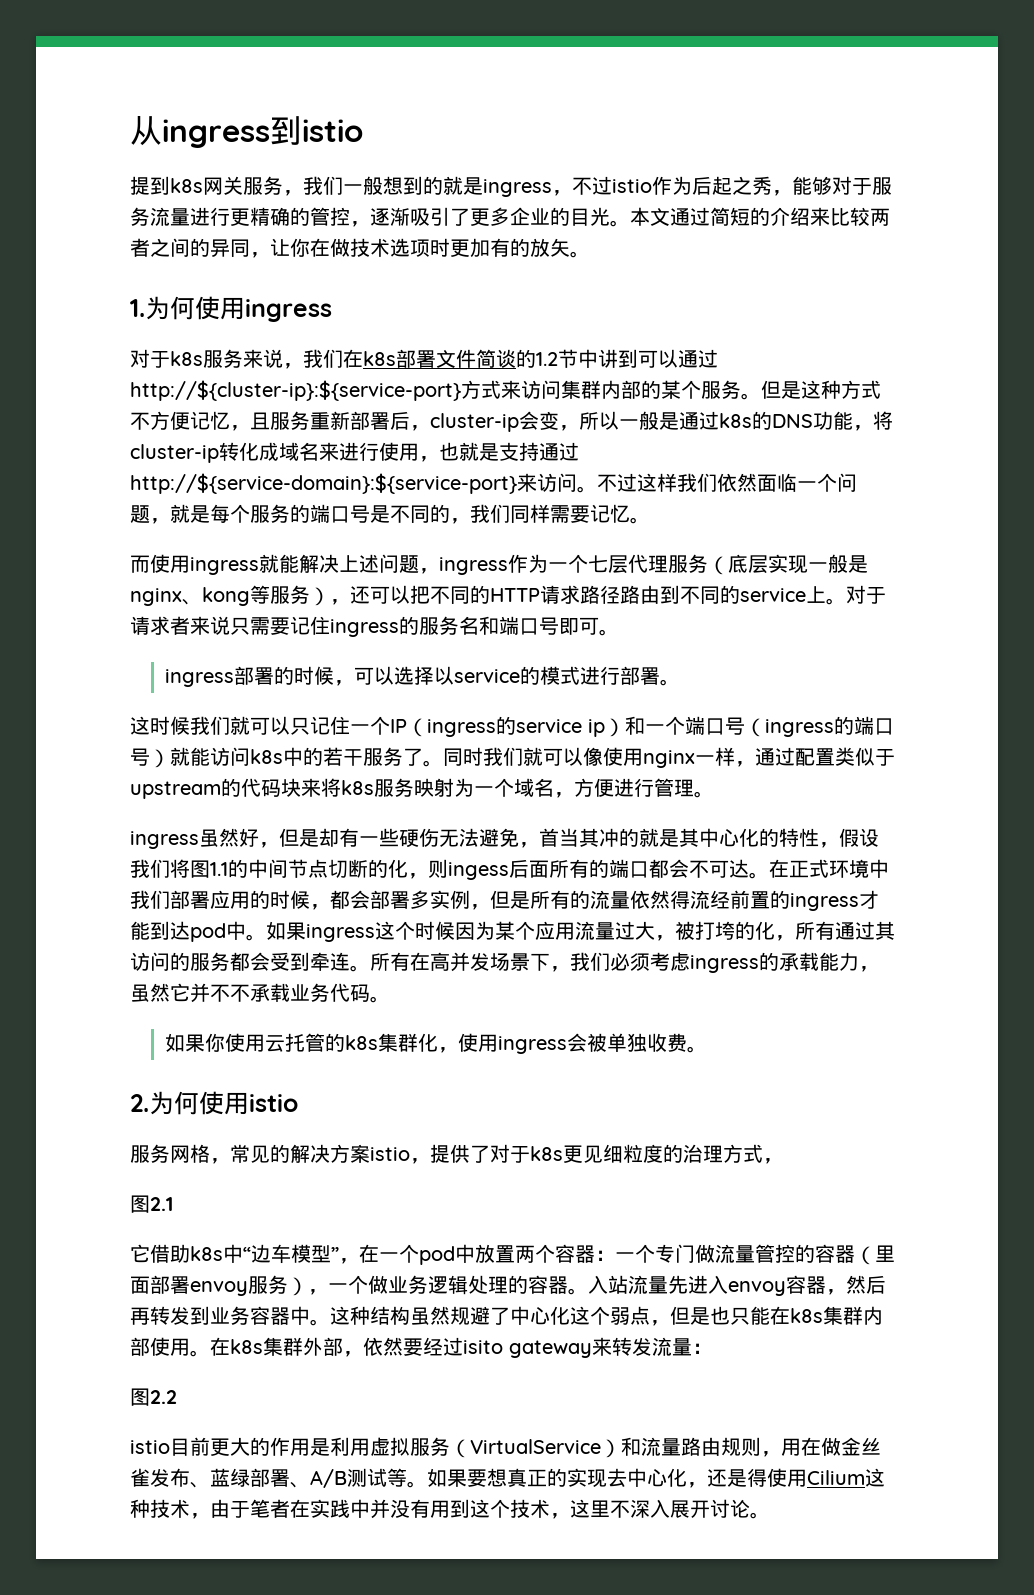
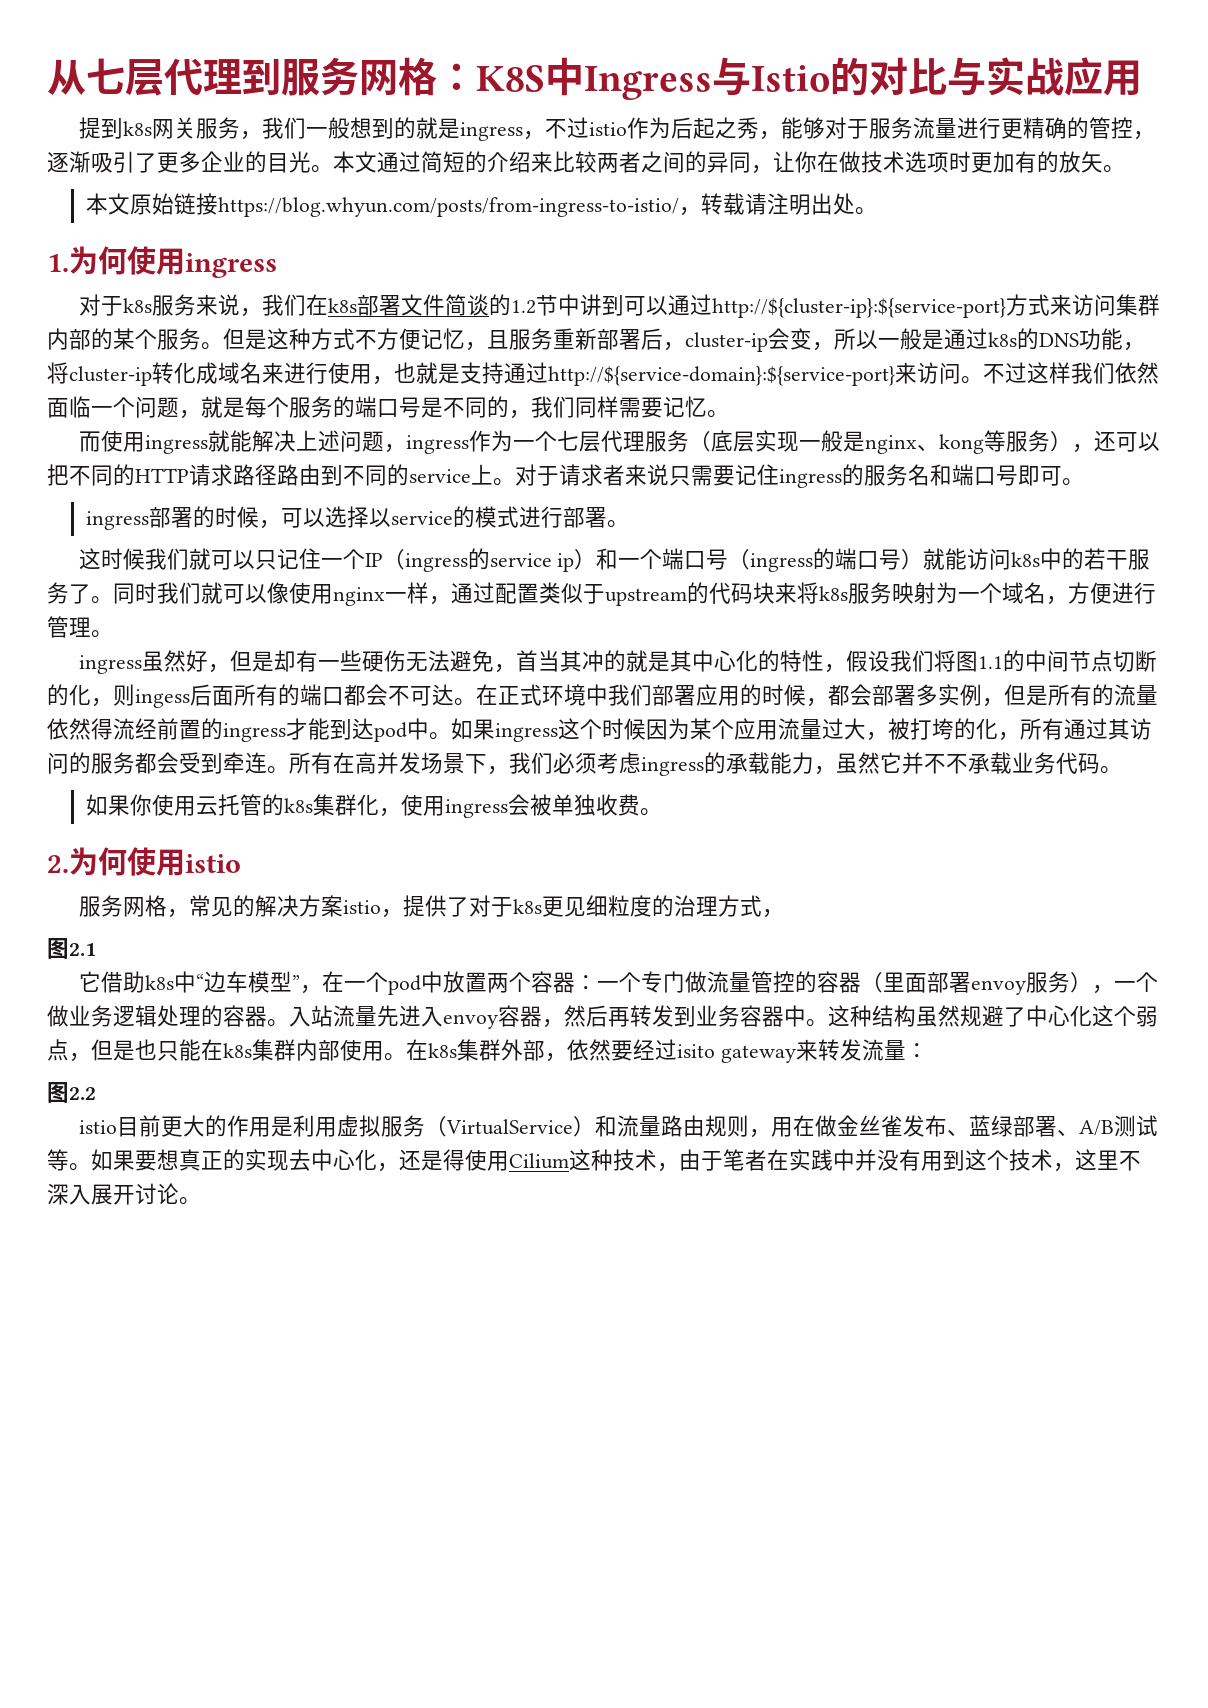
- 从ingress到istio
+ 从七层代理到服务网格：K8S中Ingress与Istio的对比与实战应用
+ 本文原始链接https://blog.whyun.com/posts/from-ingress-to-istio/，转载请注明出处。

